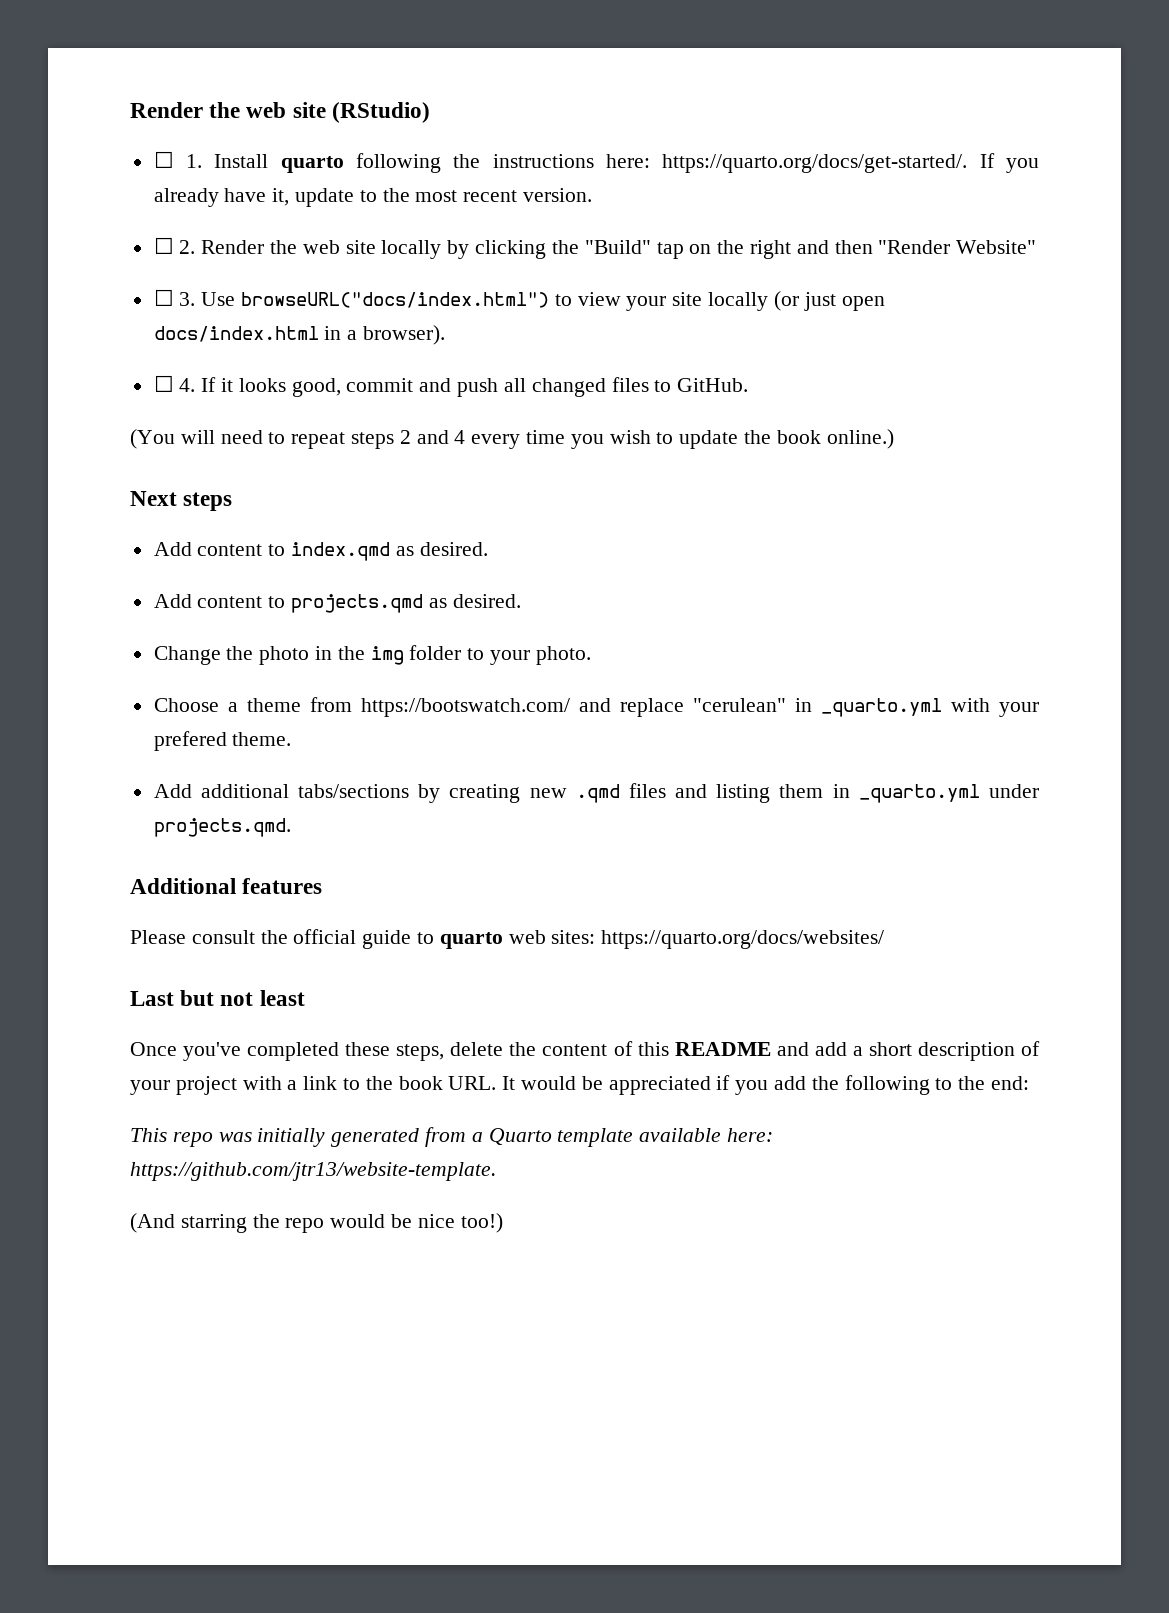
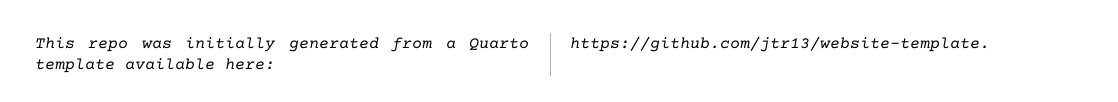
- Render the web site (RStudio)
- ☐ 1. Install quarto following the instructions here: https://quarto.org/docs/get-started/. If you already have it, update to the most recent version.
- ☐ 2. Render the web site locally by clicking the "Build" tap on the right and then "Render Website"
- ☐ 3. Use browseURL("docs/index.html") to view your site locally (or just open docs/index.html in a browser).
- ☐ 4. If it looks good, commit and push all changed files to GitHub.
- (You will need to repeat steps 2 and 4 every time you wish to update the book online.)
- Next steps
- Add content to index.qmd as desired.
- Add content to projects.qmd as desired.
- Change the photo in the img folder to your photo.
- Choose a theme from https://bootswatch.com/ and replace "cerulean" in _quarto.yml with your prefered theme.
- Add additional tabs/sections by creating new .qmd files and listing them in _quarto.yml under projects.qmd.
- Additional features
- Please consult the official guide to quarto web sites: https://quarto.org/docs/websites/
- Last but not least
- Once you've completed these steps, delete the content of this README and add a short description of your project with a link to the book URL. It would be appreciated if you add the following to the end:
- (And starring the repo would be nice too!)

